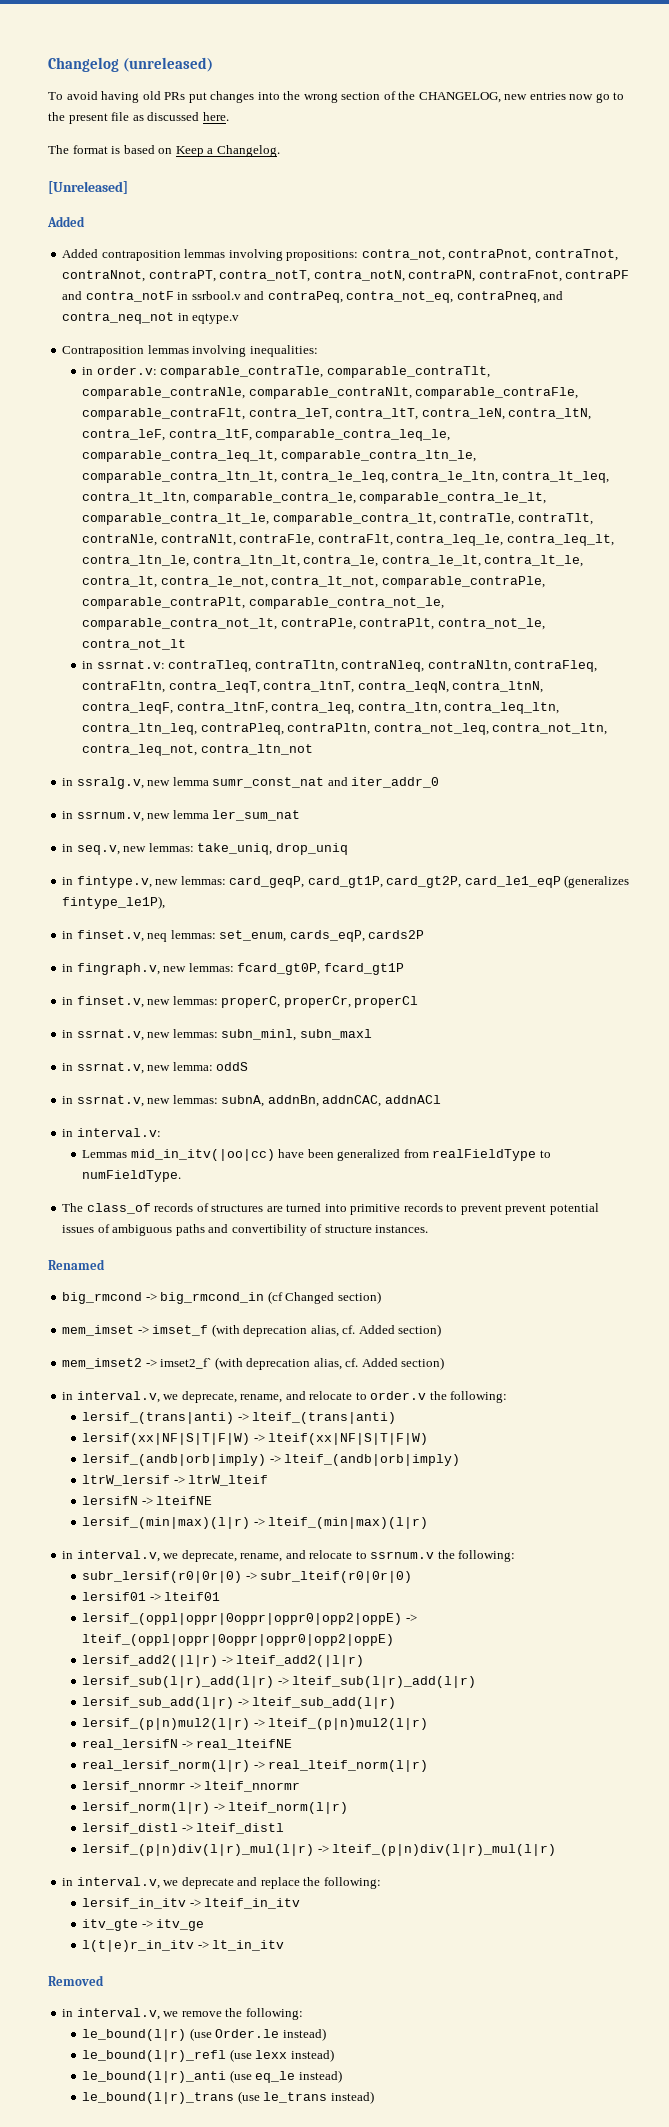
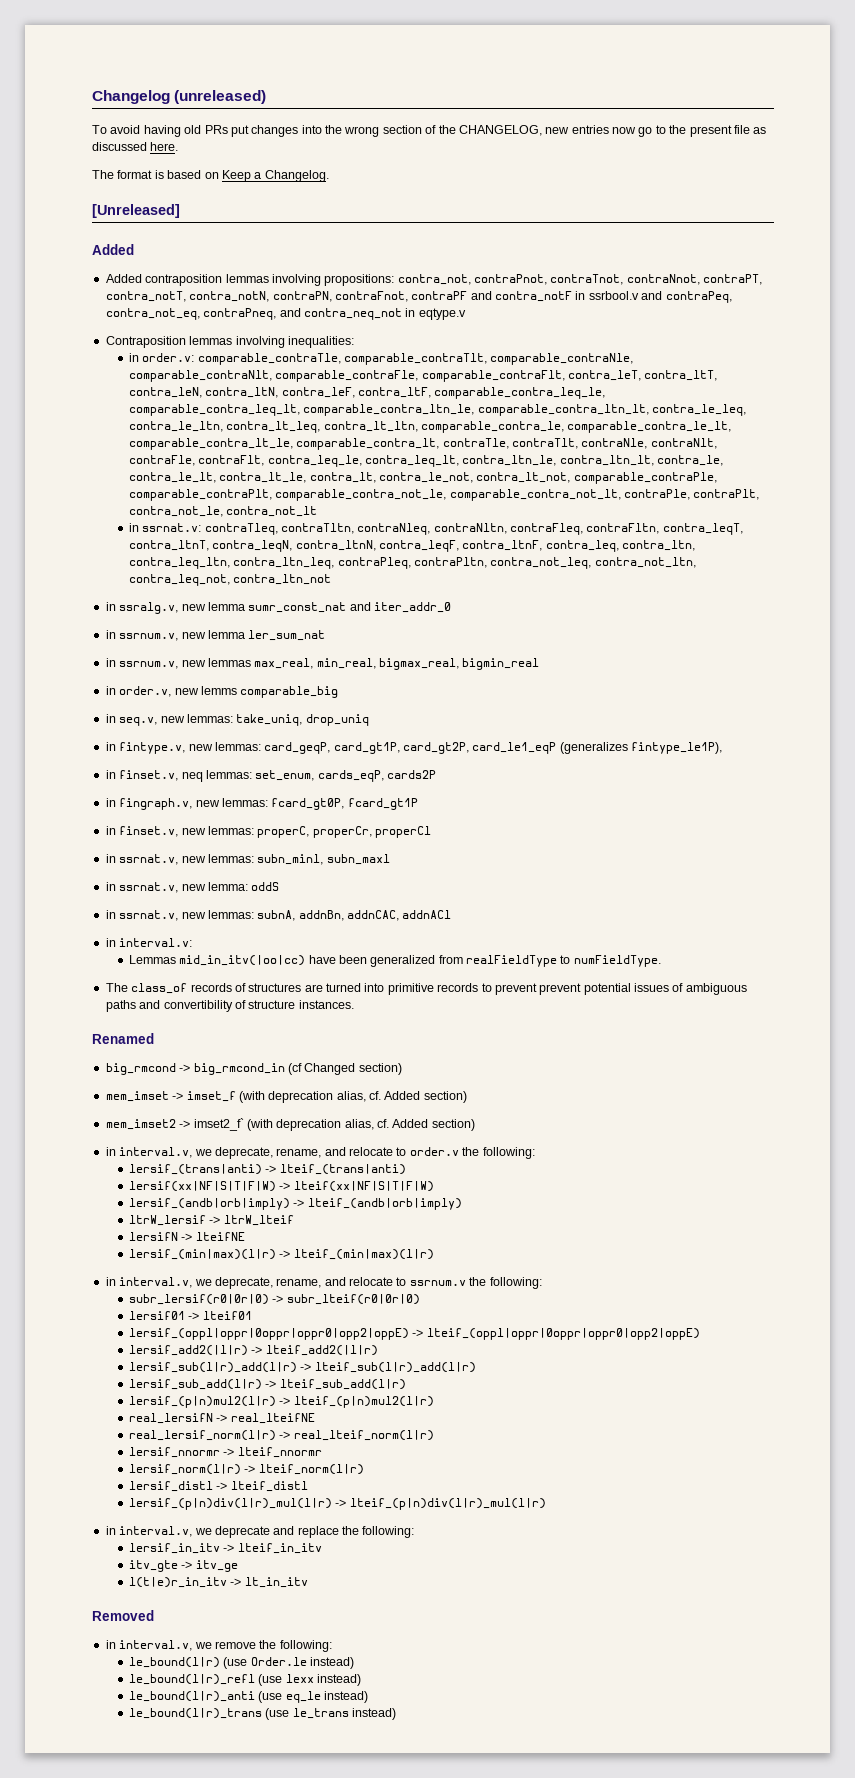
+ in ssrnum.v, new lemmas max_real, min_real, bigmax_real, bigmin_real
+ in order.v, new lemms comparable_big

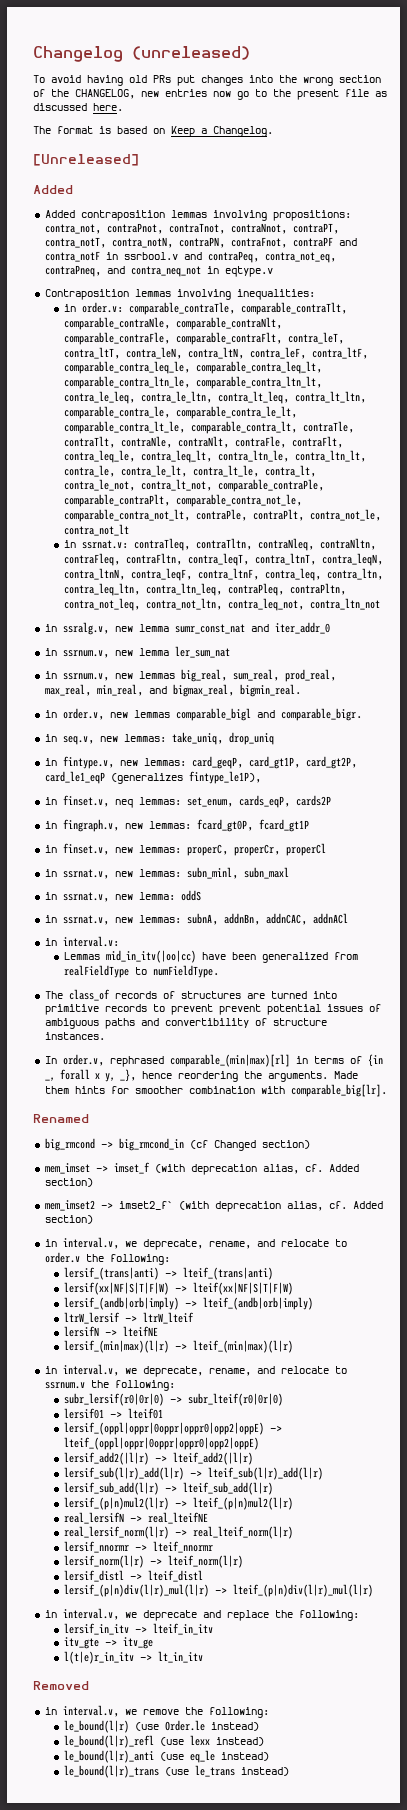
- in ssrnum.v, new lemmas max_real, min_real, bigmax_real, bigmin_real
+ in ssrnum.v, new lemmas big_real, sum_real, prod_real, max_real, min_real, and bigmax_real, bigmin_real.
- in order.v, new lemms comparable_big
+ in order.v, new lemmas comparable_bigl and comparable_bigr.
+ In order.v, rephrased comparable_(min|max)[rl] in terms of {in _, forall x y, _}, hence reordering the arguments. Made them hints for smoother combination with comparable_big[lr].

